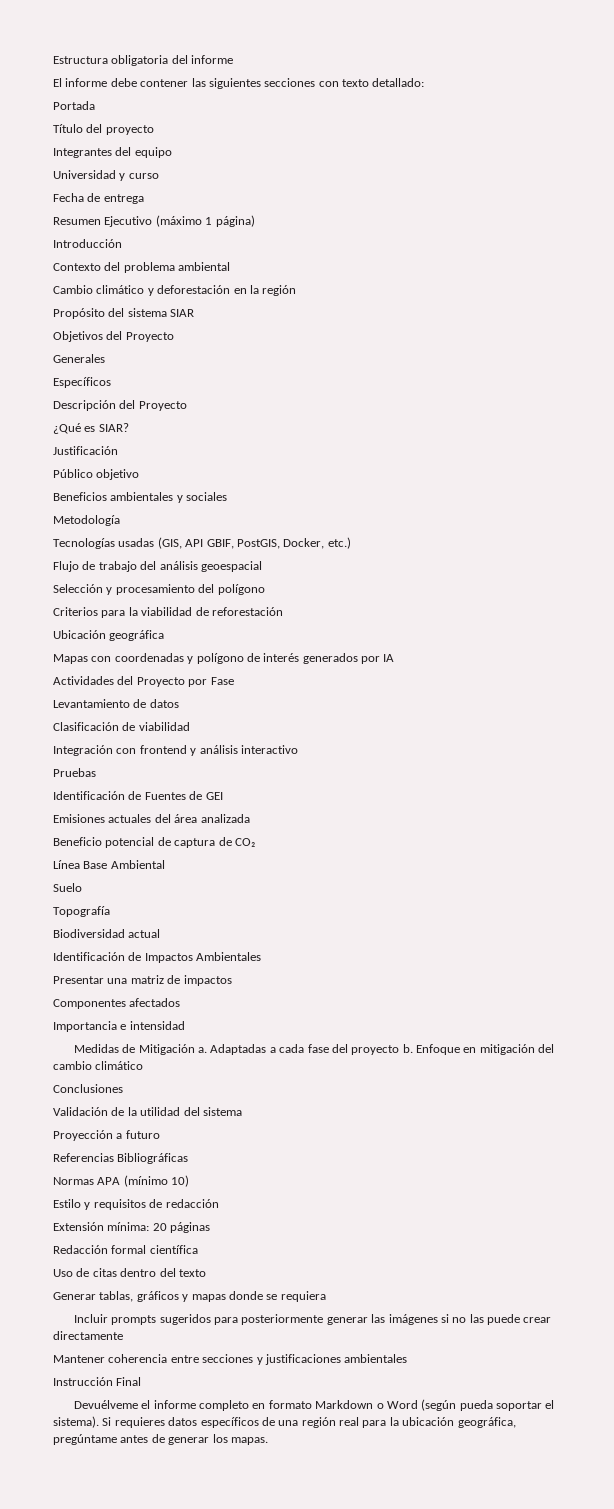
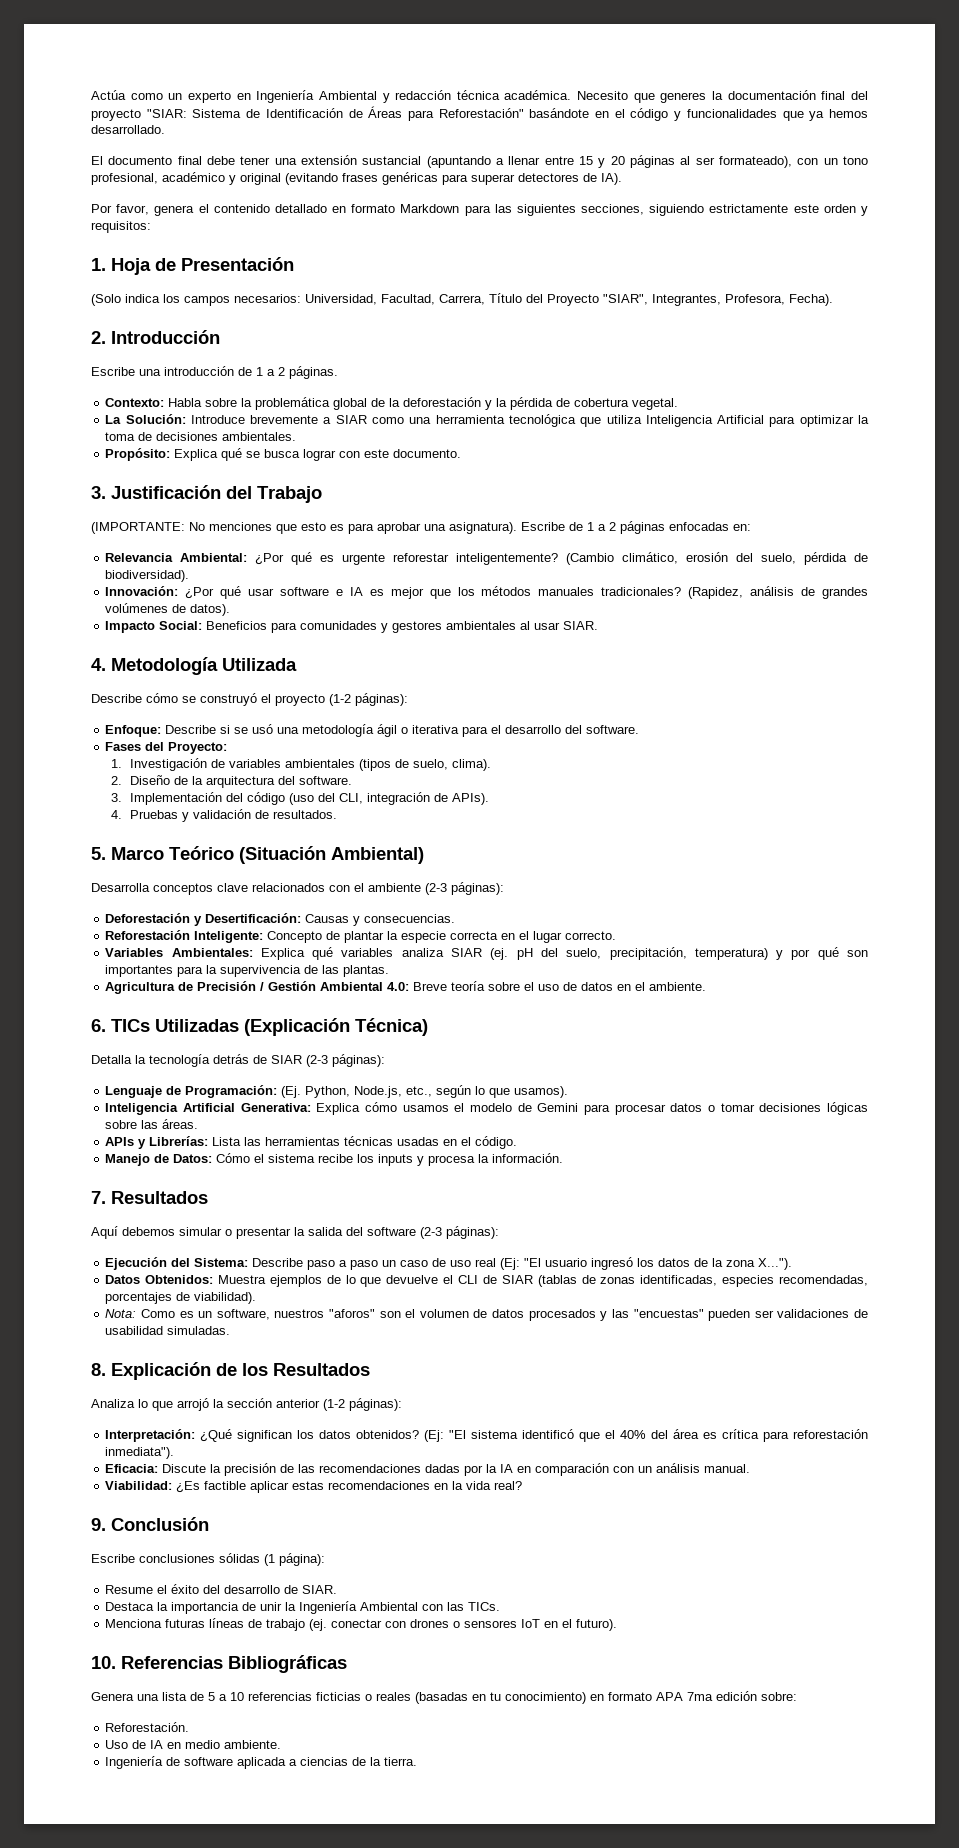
- Estructura obligatoria del informe
- El informe debe contener las siguientes secciones con texto detallado:
- Portada
- Título del proyecto
- Integrantes del equipo
- Universidad y curso
- Fecha de entrega
- Resumen Ejecutivo (máximo 1 página)
- Introducción
- Contexto del problema ambiental
- Cambio climático y deforestación en la región
- Propósito del sistema SIAR
- Objetivos del Proyecto
- Generales
- Específicos
- Descripción del Proyecto
- ¿Qué es SIAR?
- Justificación
- Público objetivo
- Beneficios ambientales y sociales
- Metodología
- Tecnologías usadas (GIS, API GBIF, PostGIS, Docker, etc.)
- Flujo de trabajo del análisis geoespacial
- Selección y procesamiento del polígono
- Criterios para la viabilidad de reforestación
- Ubicación geográfica
- Mapas con coordenadas y polígono de interés generados por IA
- Actividades del Proyecto por Fase
- Levantamiento de datos
- Clasificación de viabilidad
- Integración con frontend y análisis interactivo
- Pruebas
- Identificación de Fuentes de GEI
- Emisiones actuales del área analizada
- Beneficio potencial de captura de CO₂
- Línea Base Ambiental
- Suelo
- Topografía
- Biodiversidad actual
- Identificación de Impactos Ambientales
- Presentar una matriz de impactos
- Componentes afectados
- Importancia e intensidad
- Medidas de Mitigación a. Adaptadas a cada fase del proyecto b. Enfoque en mitigación del cambio climático
- Conclusiones
- Validación de la utilidad del sistema
- Proyección a futuro
- Referencias Bibliográficas
- Normas APA (mínimo 10)
- Estilo y requisitos de redacción
- Extensión mínima: 20 páginas
- Redacción formal científica
- Uso de citas dentro del texto
- Generar tablas, gráficos y mapas donde se requiera
- Incluir prompts sugeridos para posteriormente generar las imágenes si no las puede crear directamente
- Mantener coherencia entre secciones y justificaciones ambientales
- Instrucción Final
- Devuélveme el informe completo en formato Markdown o Word (según pueda soportar el sistema). Si requieres datos específicos de una región real para la ubicación geográfica, pregúntame antes de generar los mapas.
+ Actúa como un experto en Ingeniería Ambiental y redacción técnica académica. Necesito que generes la documentación final del proyecto "SIAR: Sistema de Identificación de Áreas para Reforestación" basándote en el código y funcionalidades que ya hemos desarrollado.
+ El documento final debe tener una extensión sustancial (apuntando a llenar entre 15 y 20 páginas al ser formateado), con un tono profesional, académico y original (evitando frases genéricas para superar detectores de IA).
+ Por favor, genera el contenido detallado en formato Markdown para las siguientes secciones, siguiendo estrictamente este orden y requisitos:
+ 1. Hoja de Presentación
+ (Solo indica los campos necesarios: Universidad, Facultad, Carrera, Título del Proyecto "SIAR", Integrantes, Profesora, Fecha).
+ 2. Introducción
+ Escribe una introducción de 1 a 2 páginas.
+ Contexto: Habla sobre la problemática global de la deforestación y la pérdida de cobertura vegetal.
+ La Solución: Introduce brevemente a SIAR como una herramienta tecnológica que utiliza Inteligencia Artificial para optimizar la toma de decisiones ambientales.
+ Propósito: Explica qué se busca lograr con este documento.
+ 3. Justificación del Trabajo
+ (IMPORTANTE: No menciones que esto es para aprobar una asignatura). Escribe de 1 a 2 páginas enfocadas en:
+ Relevancia Ambiental: ¿Por qué es urgente reforestar inteligentemente? (Cambio climático, erosión del suelo, pérdida de biodiversidad).
+ Innovación: ¿Por qué usar software e IA es mejor que los métodos manuales tradicionales? (Rapidez, análisis de grandes volúmenes de datos).
+ Impacto Social: Beneficios para comunidades y gestores ambientales al usar SIAR.
+ 4. Metodología Utilizada
+ Describe cómo se construyó el proyecto (1-2 páginas):
+ Enfoque: Describe si se usó una metodología ágil o iterativa para el desarrollo del software.
+ Fases del Proyecto:
+ 1. Investigación de variables ambientales (tipos de suelo, clima).
+ 2. Diseño de la arquitectura del software.
+ 3. Implementación del código (uso del CLI, integración de APIs).
+ 4. Pruebas y validación de resultados.
+ 5. Marco Teórico (Situación Ambiental)
+ Desarrolla conceptos clave relacionados con el ambiente (2-3 páginas):
+ Deforestación y Desertificación: Causas y consecuencias.
+ Reforestación Inteligente: Concepto de plantar la especie correcta en el lugar correcto.
+ Variables Ambientales: Explica qué variables analiza SIAR (ej. pH del suelo, precipitación, temperatura) y por qué son importantes para la supervivencia de las plantas.
+ Agricultura de Precisión / Gestión Ambiental 4.0: Breve teoría sobre el uso de datos en el ambiente.
+ 6. TICs Utilizadas (Explicación Técnica)
+ Detalla la tecnología detrás de SIAR (2-3 páginas):
+ Lenguaje de Programación: (Ej. Python, Node.js, etc., según lo que usamos).
+ Inteligencia Artificial Generativa: Explica cómo usamos el modelo de Gemini para procesar datos o tomar decisiones lógicas sobre las áreas.
+ APIs y Librerías: Lista las herramientas técnicas usadas en el código.
+ Manejo de Datos: Cómo el sistema recibe los inputs y procesa la información.
+ 7. Resultados
+ Aquí debemos simular o presentar la salida del software (2-3 páginas):
+ Ejecución del Sistema: Describe paso a paso un caso de uso real (Ej: "El usuario ingresó los datos de la zona X...").
+ Datos Obtenidos: Muestra ejemplos de lo que devuelve el CLI de SIAR (tablas de zonas identificadas, especies recomendadas, porcentajes de viabilidad).
+ Nota: Como es un software, nuestros "aforos" son el volumen de datos procesados y las "encuestas" pueden ser validaciones de usabilidad simuladas.
+ 8. Explicación de los Resultados
+ Analiza lo que arrojó la sección anterior (1-2 páginas):
+ Interpretación: ¿Qué significan los datos obtenidos? (Ej: "El sistema identificó que el 40% del área es crítica para reforestación inmediata").
+ Eficacia: Discute la precisión de las recomendaciones dadas por la IA en comparación con un análisis manual.
+ Viabilidad: ¿Es factible aplicar estas recomendaciones en la vida real?
+ 9. Conclusión
+ Escribe conclusiones sólidas (1 página):
+ Resume el éxito del desarrollo de SIAR.
+ Destaca la importancia de unir la Ingeniería Ambiental con las TICs.
+ Menciona futuras líneas de trabajo (ej. conectar con drones o sensores IoT en el futuro).
+ 10. Referencias Bibliográficas
+ Genera una lista de 5 a 10 referencias ficticias o reales (basadas en tu conocimiento) en formato APA 7ma edición sobre:
+ Reforestación.
+ Uso de IA en medio ambiente.
+ Ingeniería de software aplicada a ciencias de la tierra.

